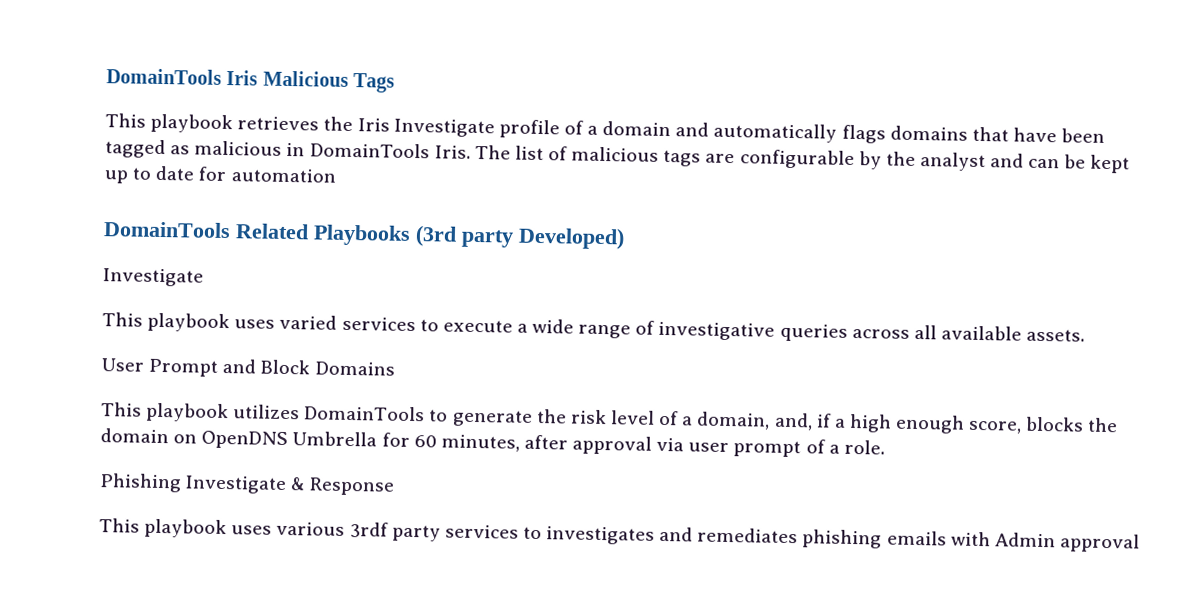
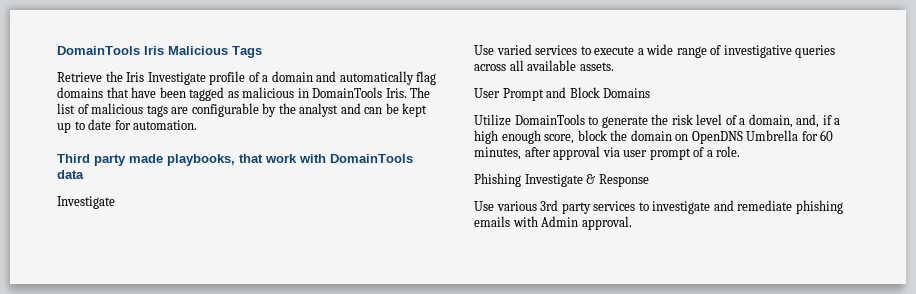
- This playbook retrieves the Iris Investigate profile of a domain and automatically flags domains that have been tagged as malicious in DomainTools Iris.
+ Retrieve the Iris Investigate profile of a domain and automatically flag domains that have been tagged as malicious in DomainTools Iris.
- The list of malicious tags are configurable by the analyst and can be kept up to date for automation
- DomainTools Related Playbooks (3rd party Developed)
+ The list of malicious tags are configurable by the analyst and can be kept up to date for automation.
+ Third party made playbooks, that work with DomainTools data
  Investigate
- This playbook uses varied services to execute a wide range of investigative queries across all available assets.
+ Use varied services to execute a wide range of investigative queries across all available assets.
- This playbook utilizes DomainTools to generate the risk level of a domain, and, if a high enough score, blocks the domain on OpenDNS Umbrella for 60 minutes, after approval via user prompt of a role.
+ Utilize DomainTools to generate the risk level of a domain, and, if a high enough score, block the domain on OpenDNS Umbrella for 60 minutes, after approval via user prompt of a role.
- This playbook uses various 3rdf party services to investigates and remediates phishing emails with Admin approval
+ Use various 3rd party services to investigate and remediate phishing emails with Admin approval.

